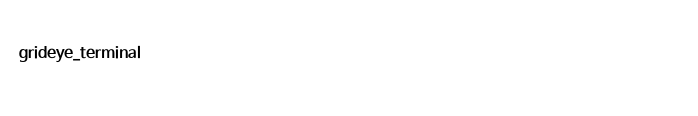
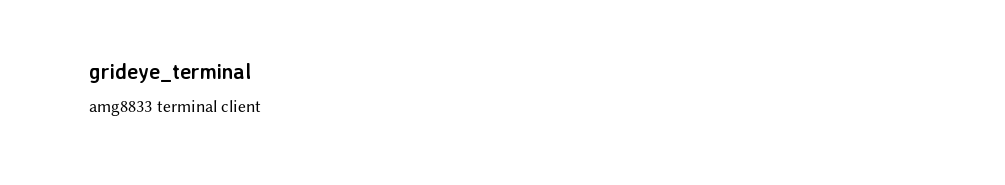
+ amg8833 terminal client

